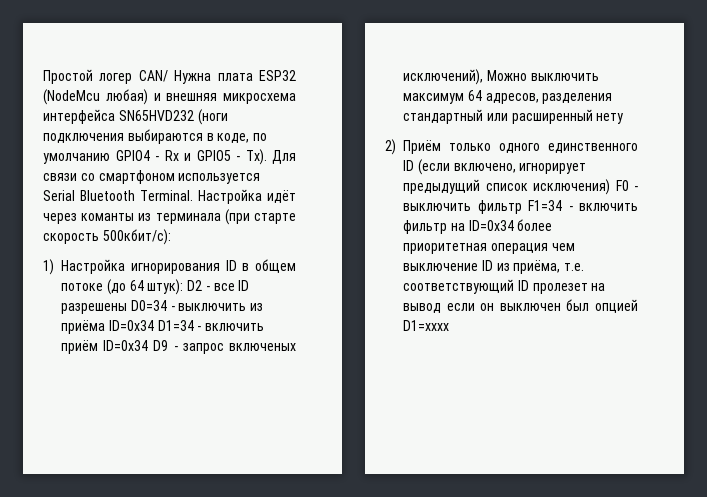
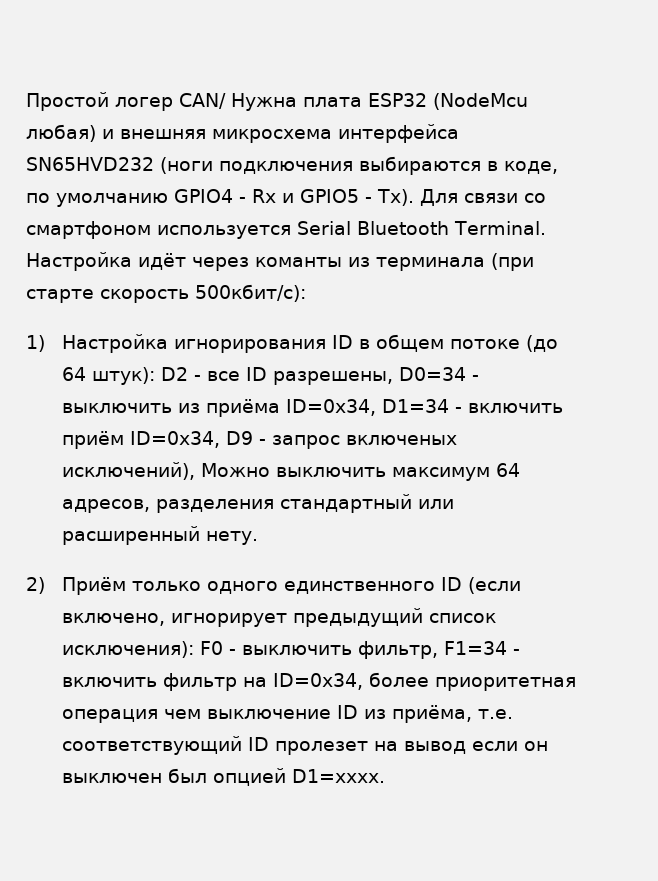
- 1) Настройка игнорирования ID в общем потоке (до 64 штук): D2 - все ID разрешены D0=34 - выключить из приёма ID=0x34 D1=34 - включить приём ID=0x34 D9 - запрос включеных исключений), Можно выключить максимум 64 адресов, разделения стандартный или расширенный нету
+ 1) Настройка игнорирования ID в общем потоке (до 64 штук): D2 - все ID разрешены, D0=34 - выключить из приёма ID=0x34, D1=34 - включить приём ID=0x34, D9 - запрос включеных исключений), Можно выключить максимум 64 адресов, разделения стандартный или расширенный нету.
- 2) Приём только одного единственного ID (если включено, игнорирует предыдущий список исключения) F0 - выключить фильтр F1=34 - включить фильтр на ID=0x34 более приоритетная операция чем выключение ID из приёма, т.е. соответствующий ID пролезет на вывод если он выключен был опцией D1=xxxx
+ 2) Приём только одного единственного ID (если включено, игнорирует предыдущий список исключения): F0 - выключить фильтр, F1=34 - включить фильтр на ID=0x34, более приоритетная операция чем выключение ID из приёма, т.е. соответствующий ID пролезет на вывод если он выключен был опцией D1=xxxx.

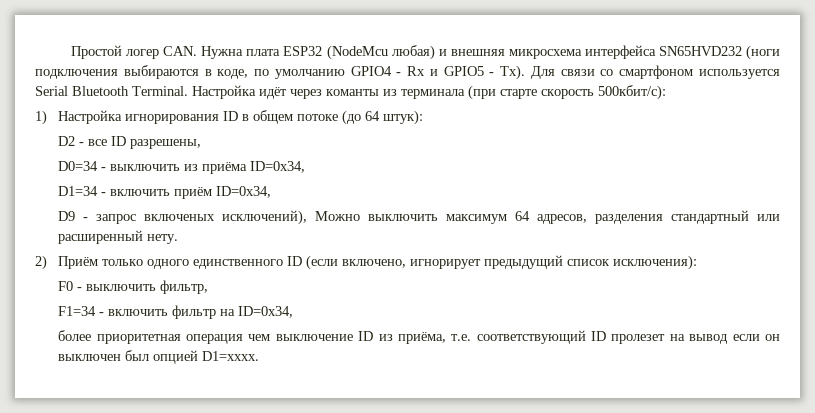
- Простой логер CAN/ Нужна плата ESP32 (NodeMcu любая) и внешняя микросхема интерфейса SN65HVD232 (ноги подключения выбираются в коде, по умолчанию GPIO4 - Rx и GPIO5 - Tx). Для связи со смартфоном используется Serial Bluetooth Terminal.
+ Простой логер CAN. Нужна плата ESP32 (NodeMcu любая) и внешняя микросхема интерфейса SN65HVD232 (ноги подключения выбираются в коде, по умолчанию GPIO4 - Rx и GPIO5 - Tx). Для связи со смартфоном используется Serial Bluetooth Terminal.
- 1) Настройка игнорирования ID в общем потоке (до 64 штук): D2 - все ID разрешены, D0=34 - выключить из приёма ID=0x34, D1=34 - включить приём ID=0x34, D9 - запрос включеных исключений), Можно выключить максимум 64 адресов, разделения стандартный или расширенный нету.
+ 1) Настройка игнорирования ID в общем потоке (до 64 штук):
+ D2 - все ID разрешены,
+ D0=34 - выключить из приёма ID=0x34,
+ D1=34 - включить приём ID=0x34,
+ D9 - запрос включеных исключений), Можно выключить максимум 64 адресов, разделения стандартный или расширенный нету.
- 2) Приём только одного единственного ID (если включено, игнорирует предыдущий список исключения): F0 - выключить фильтр, F1=34 - включить фильтр на ID=0x34, более приоритетная операция чем выключение ID из приёма, т.е. соответствующий ID пролезет на вывод если он выключен был опцией D1=xxxx.
+ 2) Приём только одного единственного ID (если включено, игнорирует предыдущий список исключения):
+ F0 - выключить фильтр,
+ F1=34 - включить фильтр на ID=0x34,
+ более приоритетная операция чем выключение ID из приёма, т.е. соответствующий ID пролезет на вывод если он выключен был опцией D1=xxxx.

